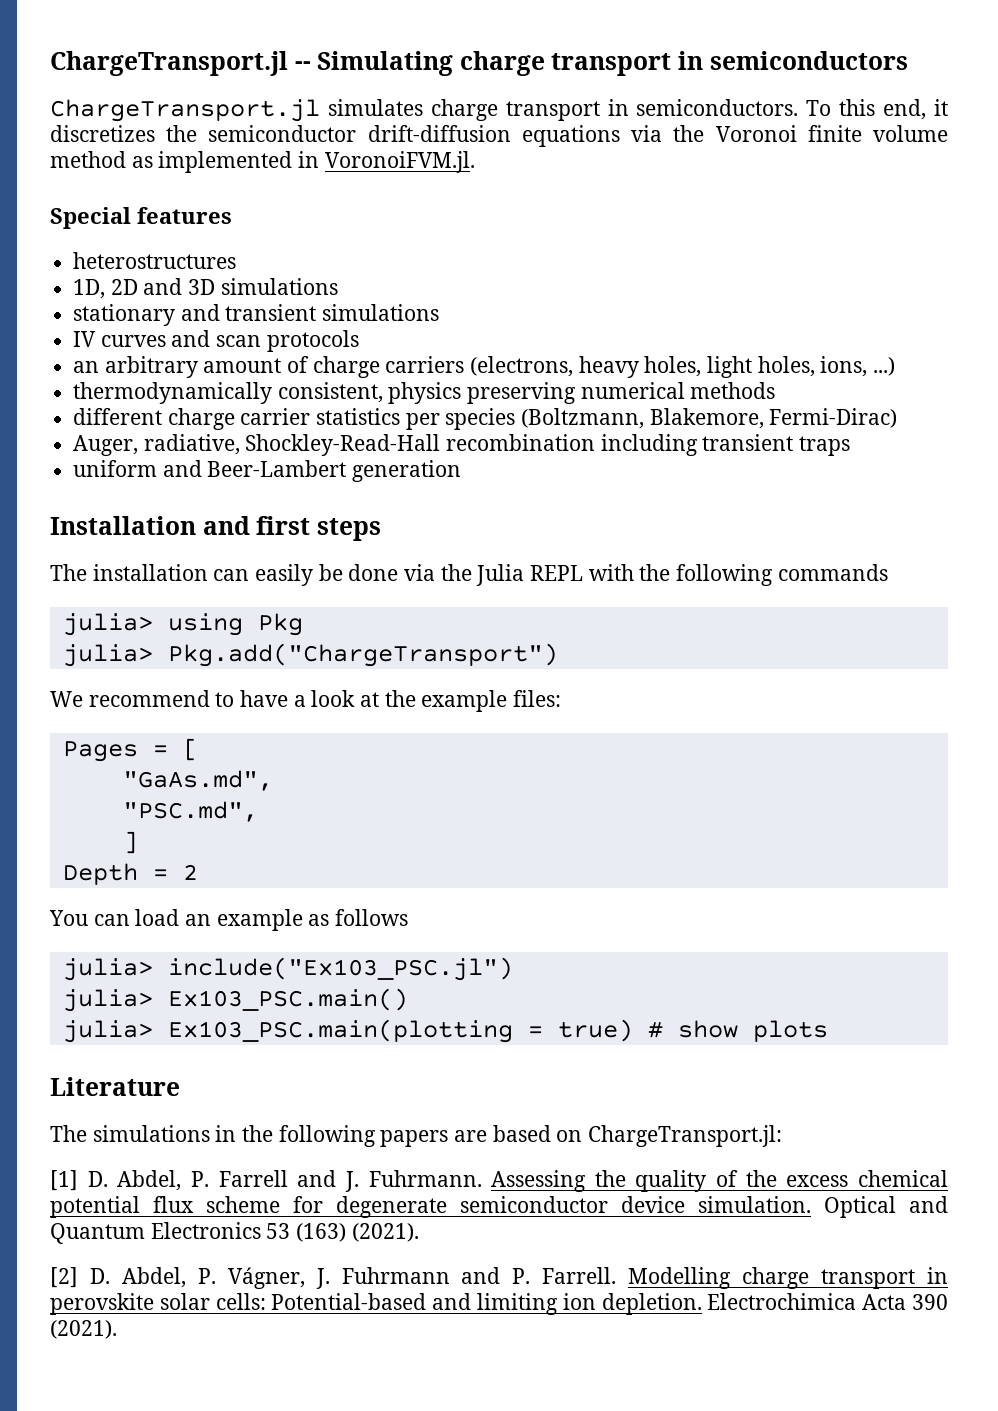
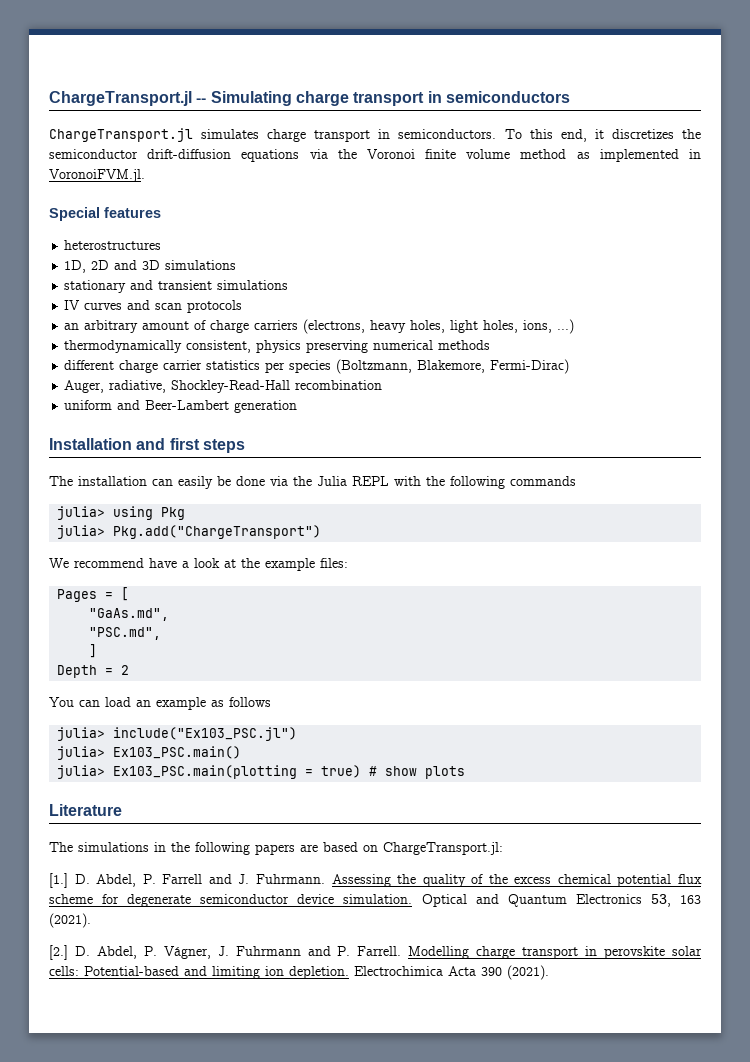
- Auger, radiative, Shockley-Read-Hall recombination including transient traps
+ Auger, radiative, Shockley-Read-Hall recombination
- We recommend to have a look at the example files:
+ We recommend have a look at the example files:
- [1] D. Abdel, P. Farrell and J. Fuhrmann.
+ [1.] D. Abdel, P. Farrell and J. Fuhrmann.
- Optical and Quantum Electronics 53 (163) (2021).
+ Optical and Quantum Electronics 53, 163 (2021).
- [2] D. Abdel, P. Vágner, J. Fuhrmann and P. Farrell.
+ [2.] D. Abdel, P. Vágner, J. Fuhrmann and P. Farrell.

